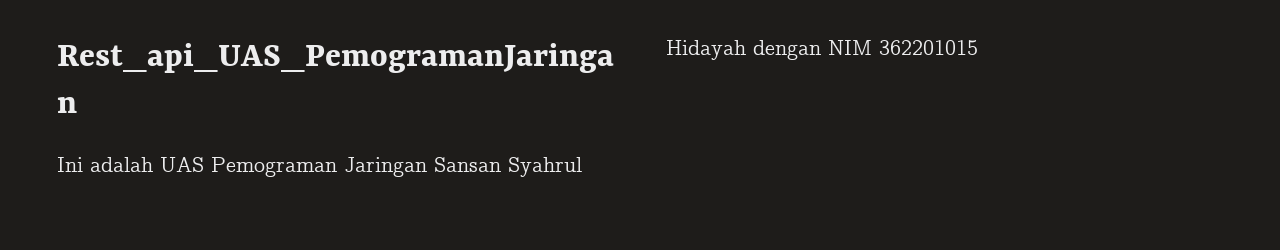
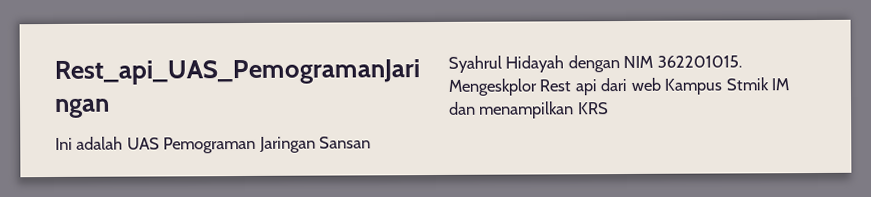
- Ini adalah UAS Pemograman Jaringan Sansan Syahrul Hidayah dengan NIM 362201015
+ Ini adalah UAS Pemograman Jaringan Sansan Syahrul Hidayah dengan NIM 362201015. Mengeskplor Rest api dari web Kampus Stmik IM dan menampilkan KRS

